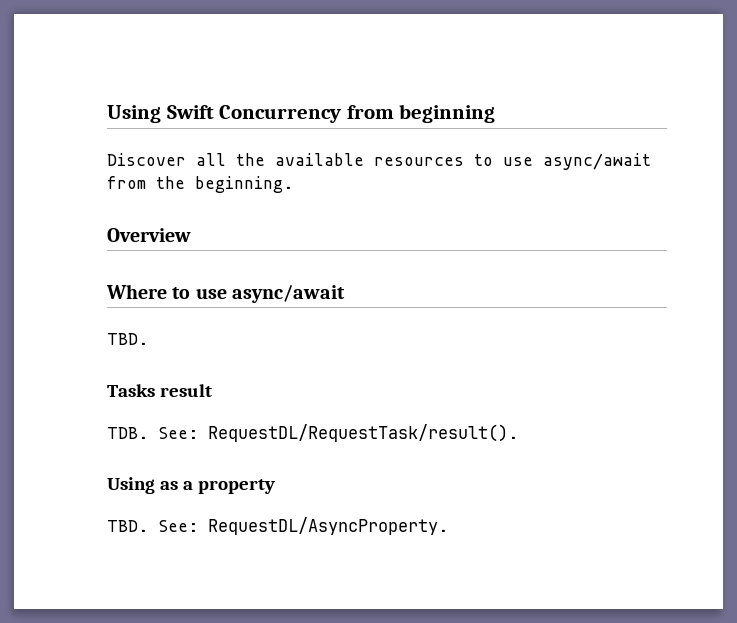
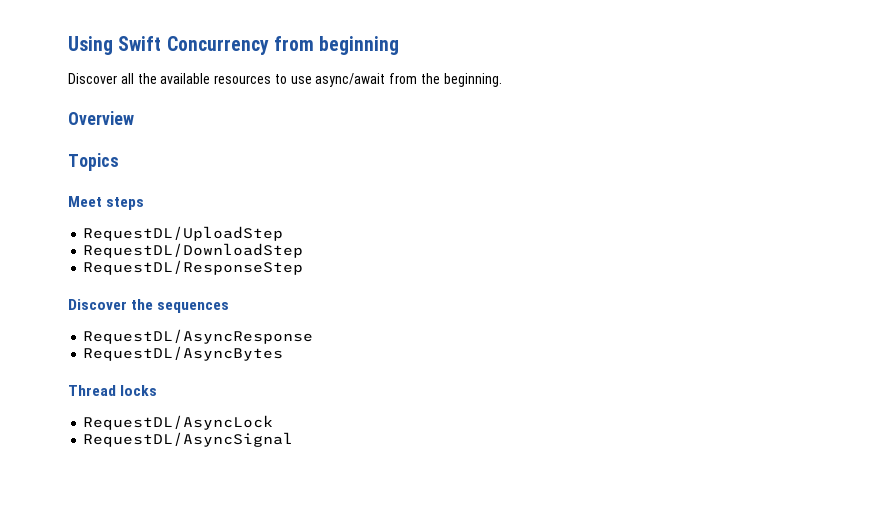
- Where to use async/await
- TBD.
- Tasks result
- TDB. See: RequestDL/RequestTask/result().
- Using as a property
- TBD. See: RequestDL/AsyncProperty.
+ Topics
+ Meet steps
+ RequestDL/UploadStep
+ RequestDL/DownloadStep
+ RequestDL/ResponseStep
+ Discover the sequences
+ RequestDL/AsyncResponse
+ RequestDL/AsyncBytes
+ Thread locks
+ RequestDL/AsyncLock
+ RequestDL/AsyncSignal

